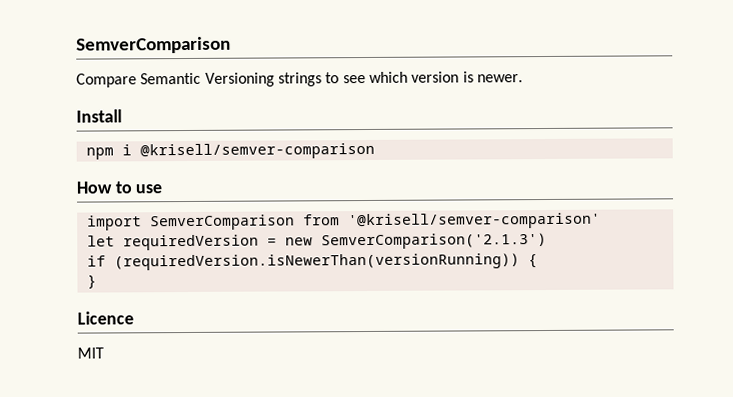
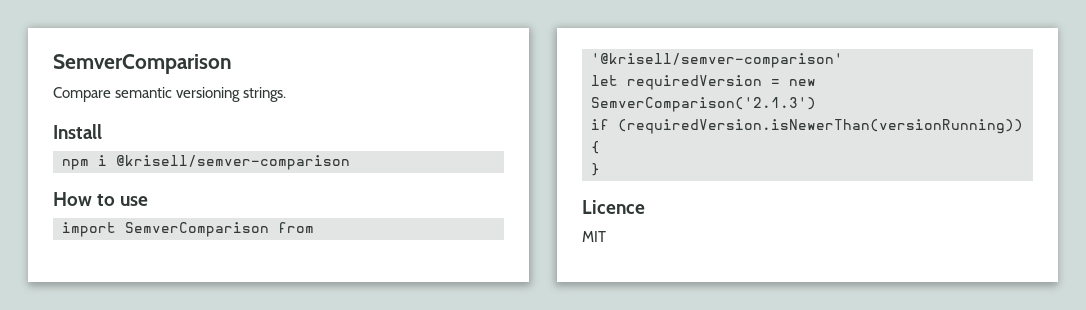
- Compare Semantic Versioning strings to see which version is newer.
+ Compare semantic versioning strings.

